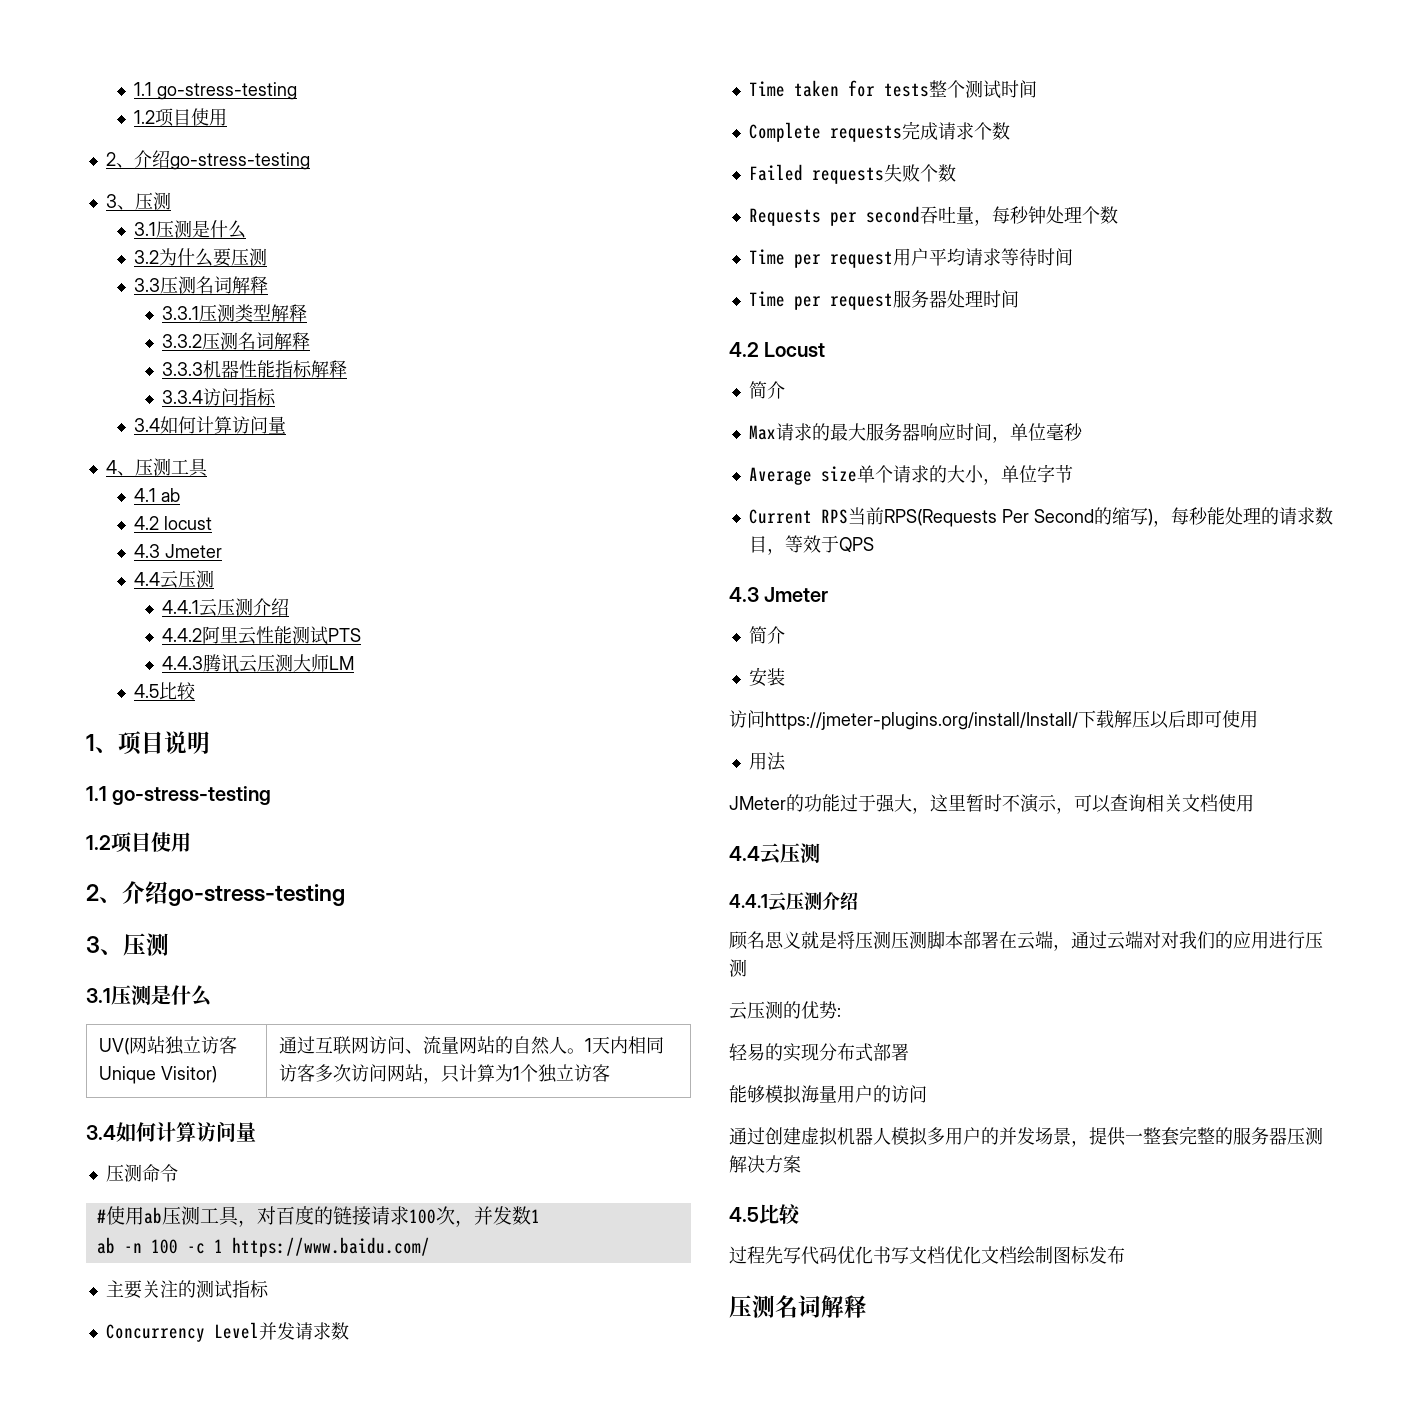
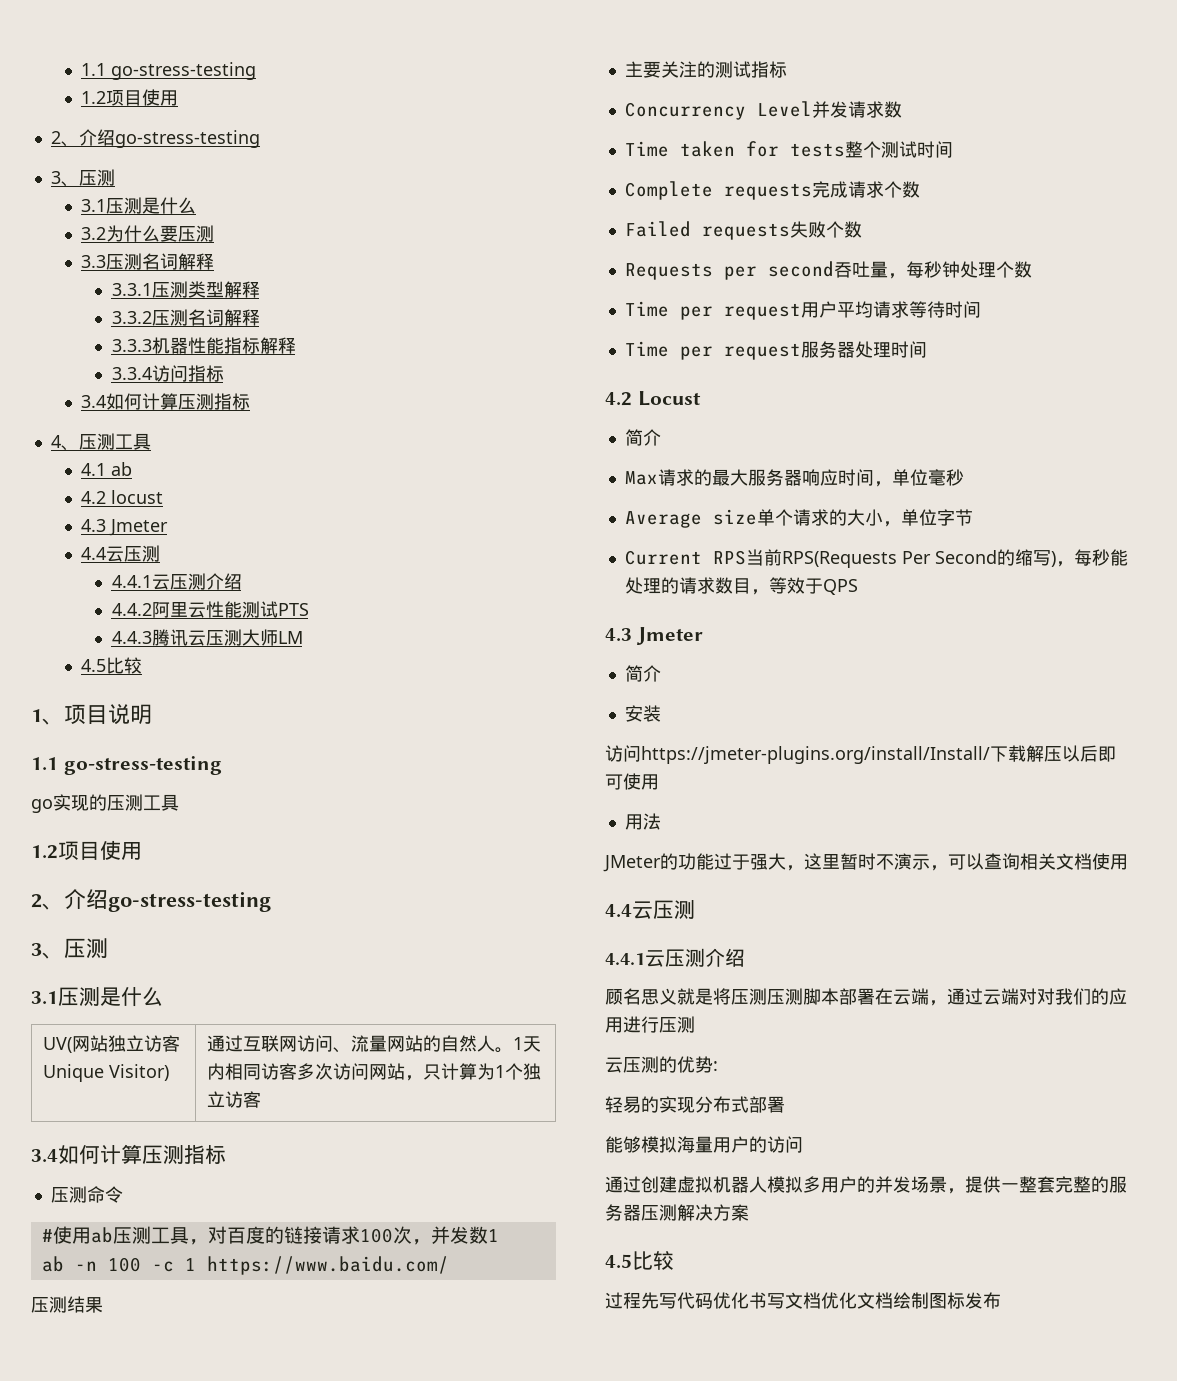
  3.3.4访问指标
- 3.4如何计算访问量
+ 3.4如何计算压测指标
+ go实现的压测工具
  UV(网站独立访客Unique Visitor) | 通过互联网访问、流量网站的自然人。1天内相同访客多次访问网站，只计算为1个独立访客
- 3.4如何计算访问量
+ 3.4如何计算压测指标
+ 压测结果
  过程先写代码优化书写文档优化文档绘制图标发布
- 压测名词解释

